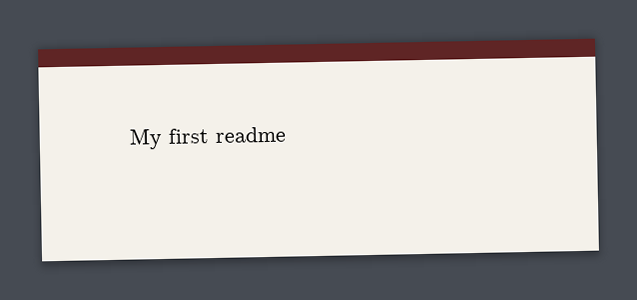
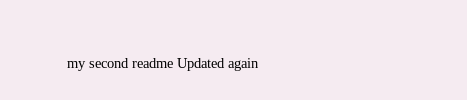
- My first readme
+ my second readme Updated again

